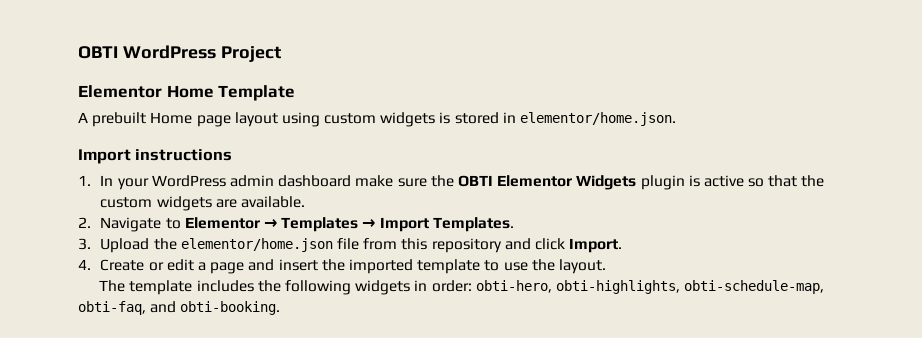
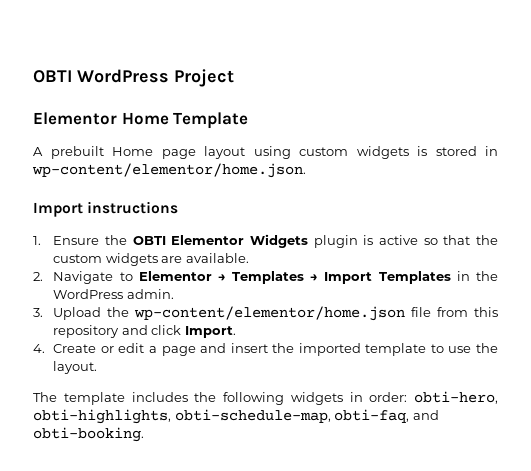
- A prebuilt Home page layout using custom widgets is stored in elementor/home.json.
+ A prebuilt Home page layout using custom widgets is stored in wp-content/elementor/home.json.
- 1. In your WordPress admin dashboard make sure the OBTI Elementor Widgets plugin is active so that the custom widgets are available.
+ 1. Ensure the OBTI Elementor Widgets plugin is active so that the custom widgets are available.
- 2. Navigate to Elementor → Templates → Import Templates.
+ 2. Navigate to Elementor → Templates → Import Templates in the WordPress admin.
- 3. Upload the elementor/home.json file from this repository and click Import.
+ 3. Upload the wp-content/elementor/home.json file from this repository and click Import.

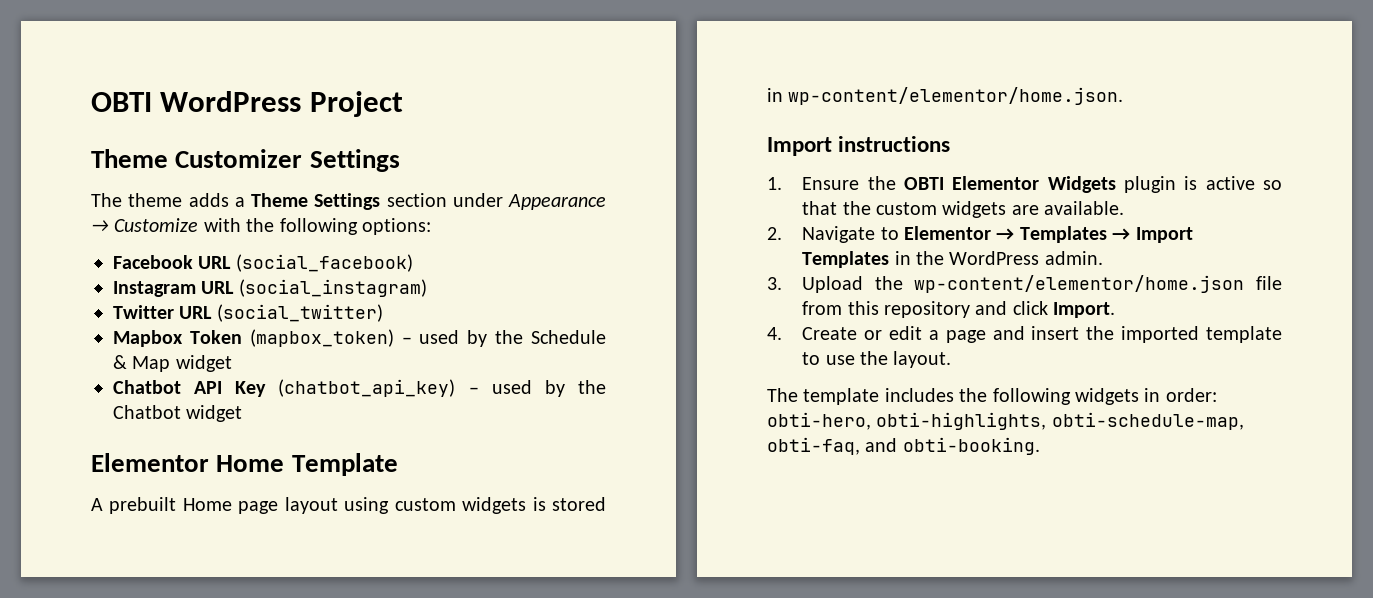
+ Theme Customizer Settings
+ The theme adds a Theme Settings section under Appearance → Customize with the following options:
+ Facebook URL (social_facebook)
+ Instagram URL (social_instagram)
+ Twitter URL (social_twitter)
+ Mapbox Token (mapbox_token) – used by the Schedule & Map widget
+ Chatbot API Key (chatbot_api_key) – used by the Chatbot widget

